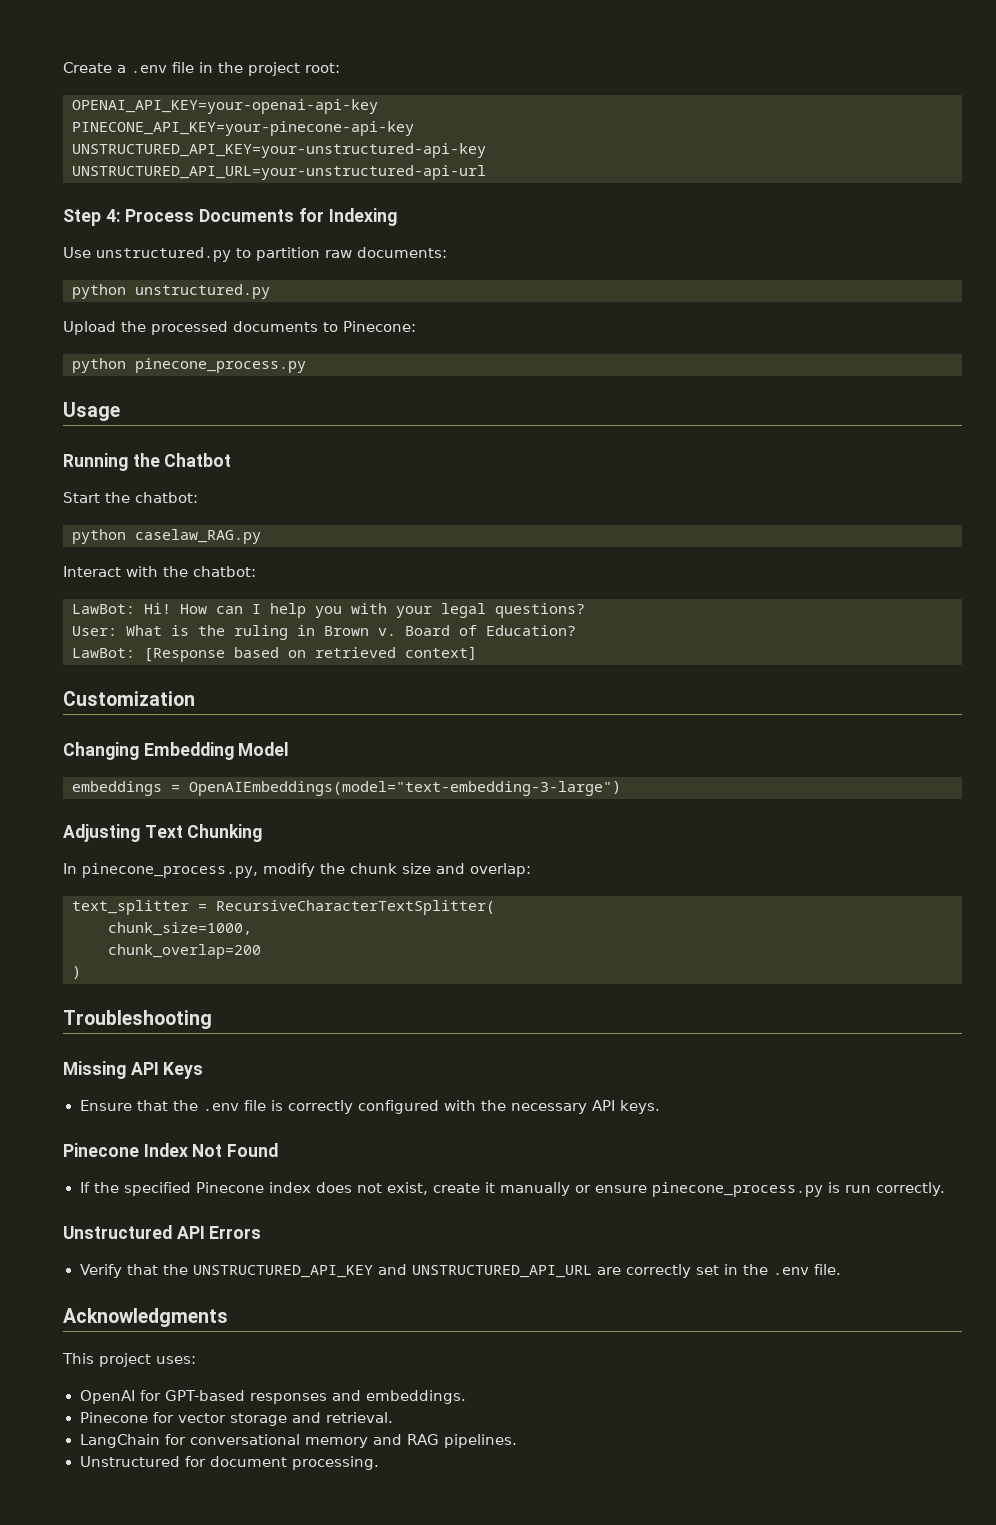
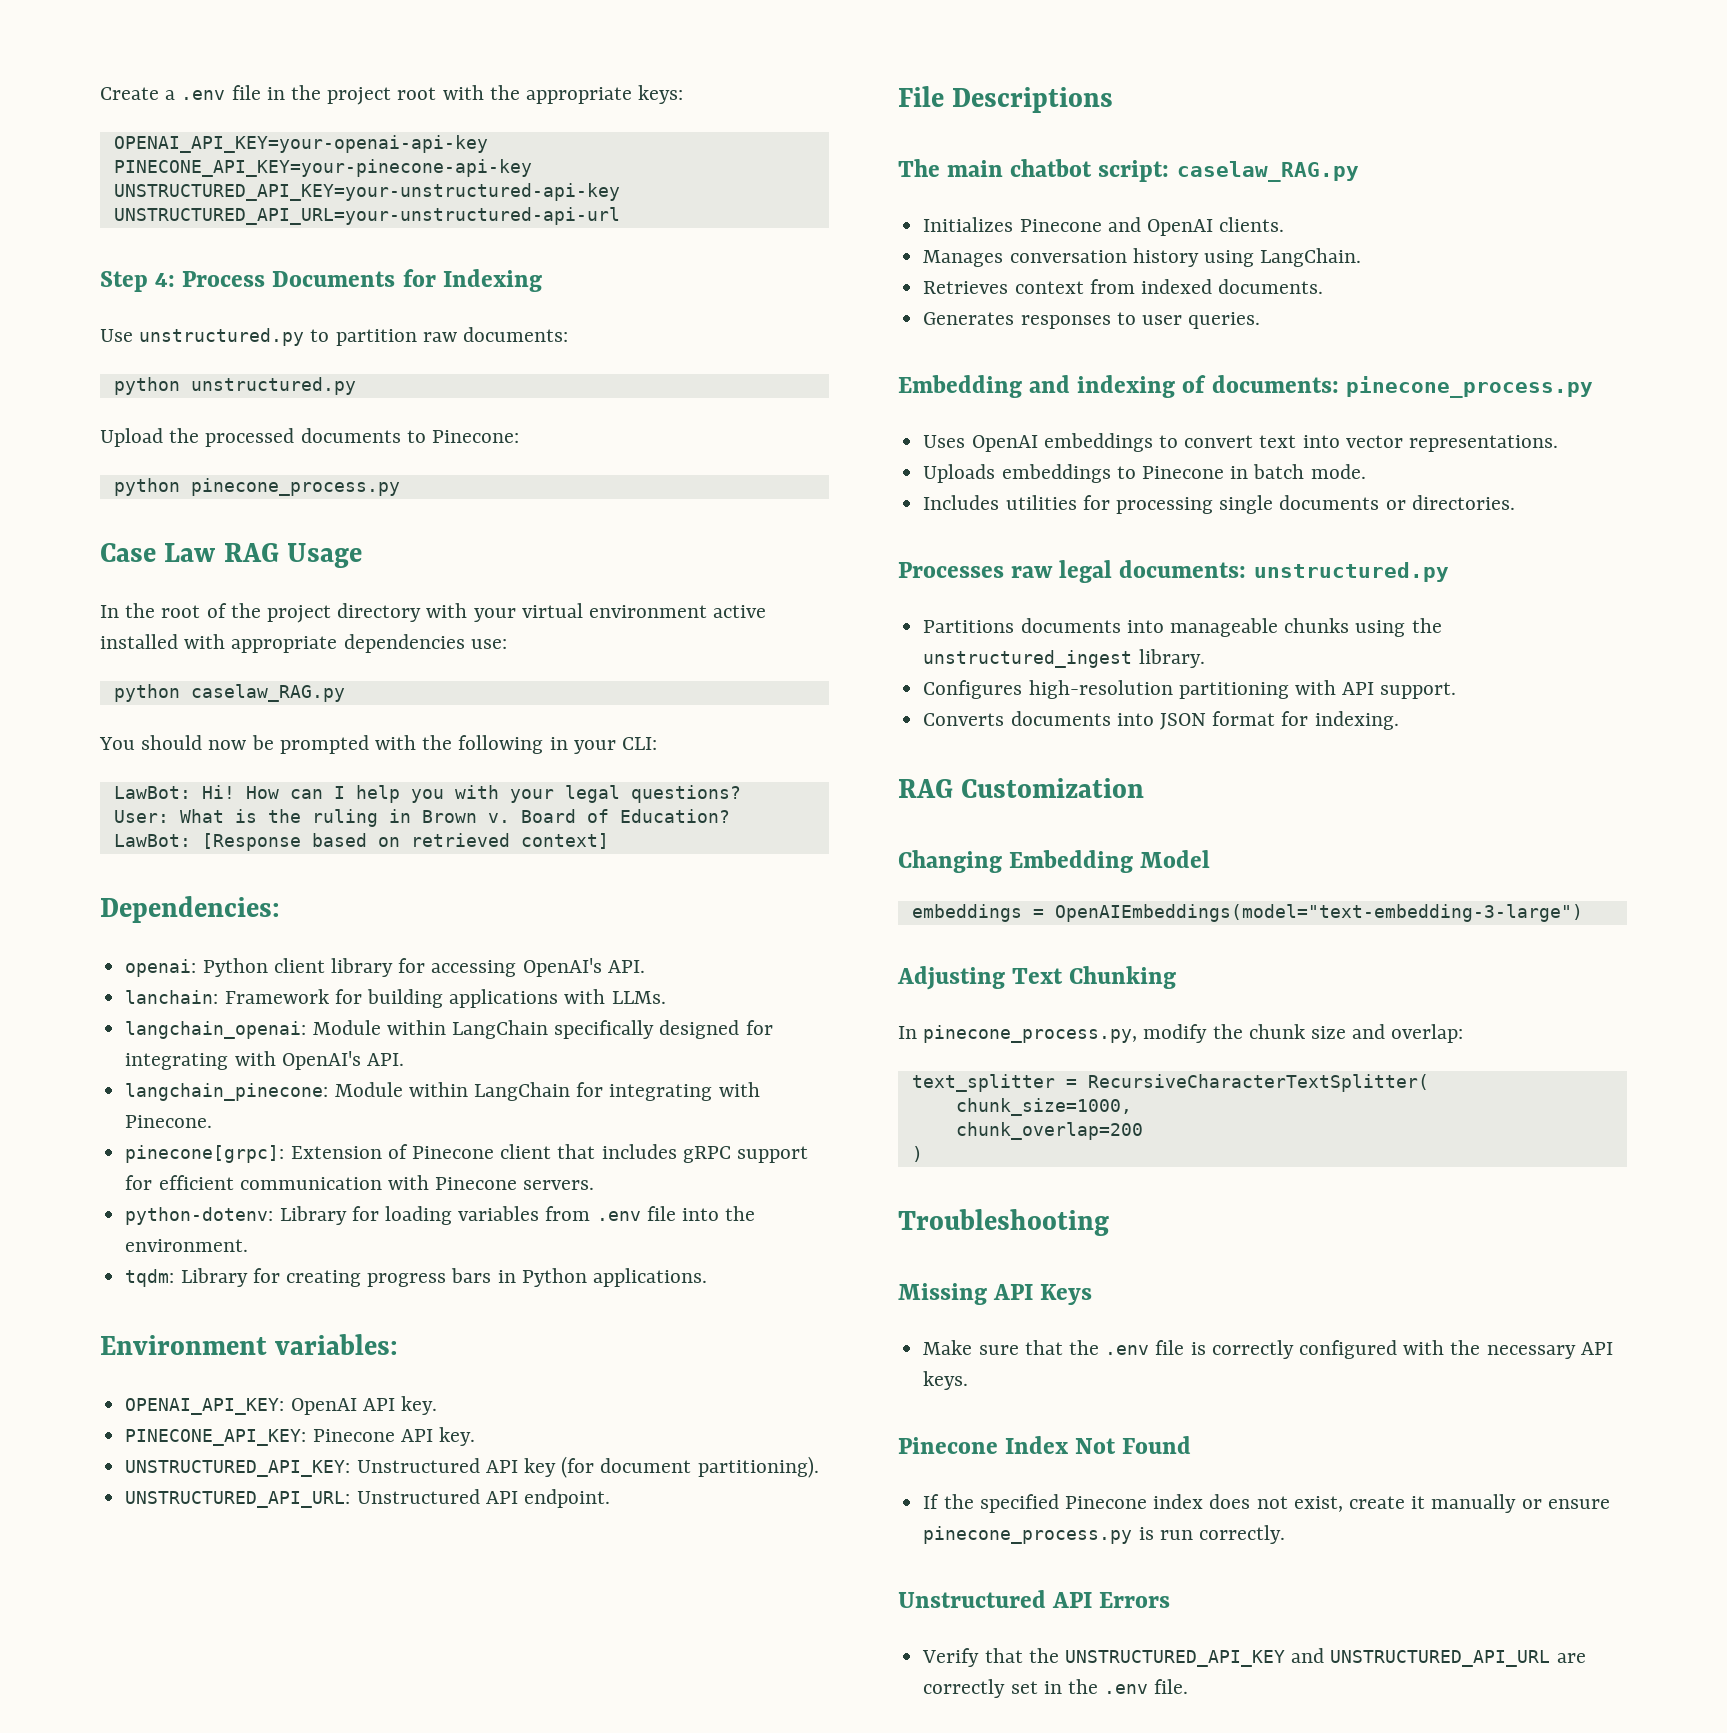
- Create a .env file in the project root:
+ Create a .env file in the project root with the appropriate keys:
- Usage
- Running the Chatbot
- Start the chatbot:
+ Case Law RAG Usage
+ In the root of the project directory with your virtual environment active installed with appropriate dependencies use:
  python caselaw_RAG.py
- Interact with the chatbot:
+ You should now be prompted with the following in your CLI:
- Customization
+ Dependencies:
+ openai: Python client library for accessing OpenAI's API.
+ lanchain: Framework for building applications with LLMs.
+ langchain_openai: Module within LangChain specifically designed for integrating with OpenAI's API.
+ langchain_pinecone: Module within LangChain for integrating with Pinecone.
+ pinecone[grpc]: Extension of Pinecone client that includes gRPC support for efficient communication with Pinecone servers.
+ python-dotenv: Library for loading variables from .env file into the environment.
+ tqdm: Library for creating progress bars in Python applications.
+ Environment variables:
+ OPENAI_API_KEY: OpenAI API key.
+ PINECONE_API_KEY: Pinecone API key.
+ UNSTRUCTURED_API_KEY: Unstructured API key (for document partitioning).
+ UNSTRUCTURED_API_URL: Unstructured API endpoint.
+ File Descriptions
+ The main chatbot script: caselaw_RAG.py
+ Initializes Pinecone and OpenAI clients.
+ Manages conversation history using LangChain.
+ Retrieves context from indexed documents.
+ Generates responses to user queries.
+ Embedding and indexing of documents: pinecone_process.py
+ Uses OpenAI embeddings to convert text into vector representations.
+ Uploads embeddings to Pinecone in batch mode.
+ Includes utilities for processing single documents or directories.
+ Processes raw legal documents: unstructured.py
+ Partitions documents into manageable chunks using the unstructured_ingest library.
+ Configures high-resolution partitioning with API support.
+ Converts documents into JSON format for indexing.
+ RAG Customization
- Ensure that the .env file is correctly configured with the necessary API keys.
+ Make sure that the .env file is correctly configured with the necessary API keys.
- Acknowledgments
- This project uses:
- OpenAI for GPT-based responses and embeddings.
- Pinecone for vector storage and retrieval.
- LangChain for conversational memory and RAG pipelines.
- Unstructured for document processing.

